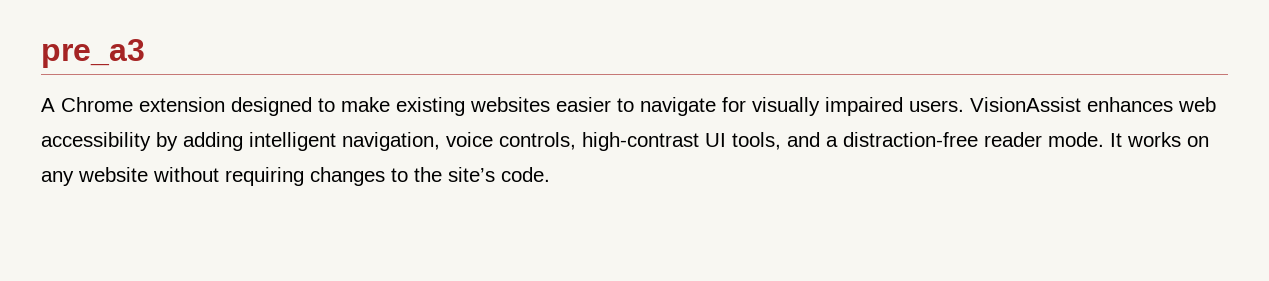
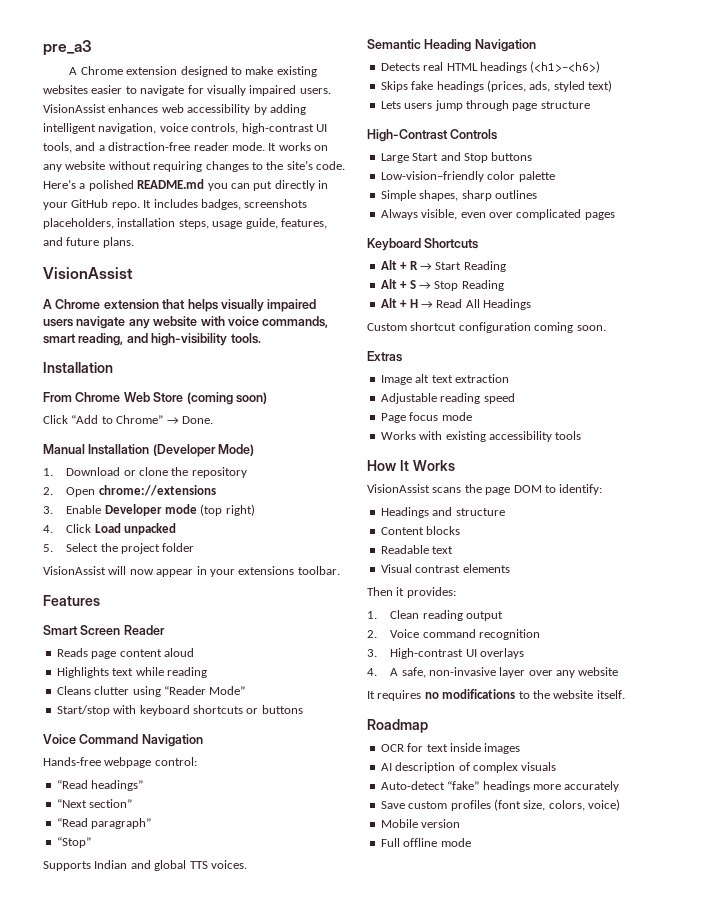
+ Here’s a polished README.md you can put directly in your GitHub repo. It includes badges, screenshots placeholders, installation steps, usage guide, features, and future plans.
+ VisionAssist
+ A Chrome extension that helps visually impaired users navigate any website with voice commands, smart reading, and high-visibility tools.
+ Installation
+ From Chrome Web Store (coming soon)
+ Click “Add to Chrome” → Done.
+ Manual Installation (Developer Mode)
+ 1. Download or clone the repository
+ 2. Open chrome://extensions
+ 3. Enable Developer mode (top right)
+ 4. Click Load unpacked
+ 5. Select the project folder
+ VisionAssist will now appear in your extensions toolbar.
+ Features
+ Smart Screen Reader
+ Reads page content aloud
+ Highlights text while reading
+ Cleans clutter using “Reader Mode”
+ Start/stop with keyboard shortcuts or buttons
+ Voice Command Navigation
+ Hands-free webpage control:
+ “Read headings”
+ “Next section”
+ “Read paragraph”
+ “Stop”
+ Supports Indian and global TTS voices.
+ Semantic Heading Navigation
+ Detects real HTML headings (<h1>–<h6>)
+ Skips fake headings (prices, ads, styled text)
+ Lets users jump through page structure
+ High-Contrast Controls
+ Large Start and Stop buttons
+ Low-vision–friendly color palette
+ Simple shapes, sharp outlines
+ Always visible, even over complicated pages
+ Keyboard Shortcuts
+ Alt + R → Start Reading
+ Alt + S → Stop Reading
+ Alt + H → Read All Headings
+ Custom shortcut configuration coming soon.
+ Extras
+ Image alt text extraction
+ Adjustable reading speed
+ Page focus mode
+ Works with existing accessibility tools
+ How It Works
+ VisionAssist scans the page DOM to identify:
+ Headings and structure
+ Content blocks
+ Readable text
+ Visual contrast elements
+ Then it provides:
+ 1. Clean reading output
+ 2. Voice command recognition
+ 3. High-contrast UI overlays
+ 4. A safe, non-invasive layer over any website
+ It requires no modifications to the website itself.
+ Roadmap
+ OCR for text inside images
+ AI description of complex visuals
+ Auto-detect “fake” headings more accurately
+ Save custom profiles (font size, colors, voice)
+ Mobile version
+ Full offline mode

